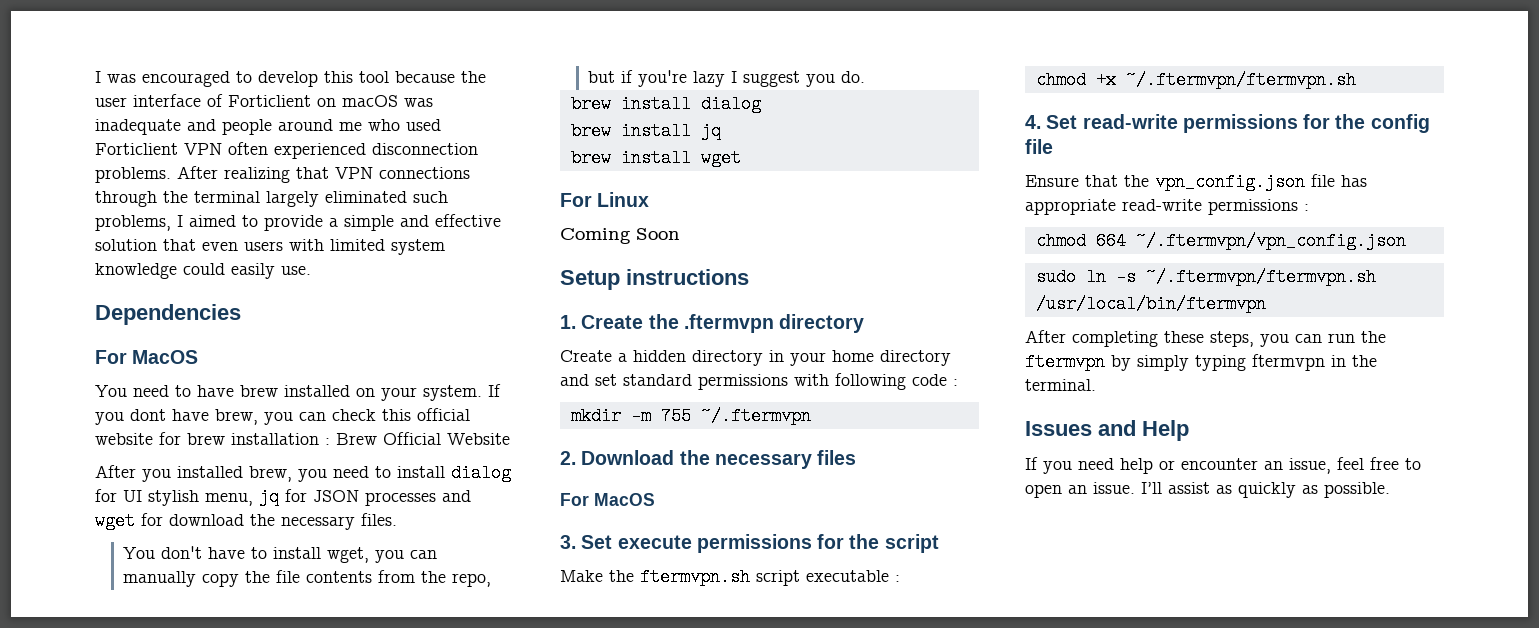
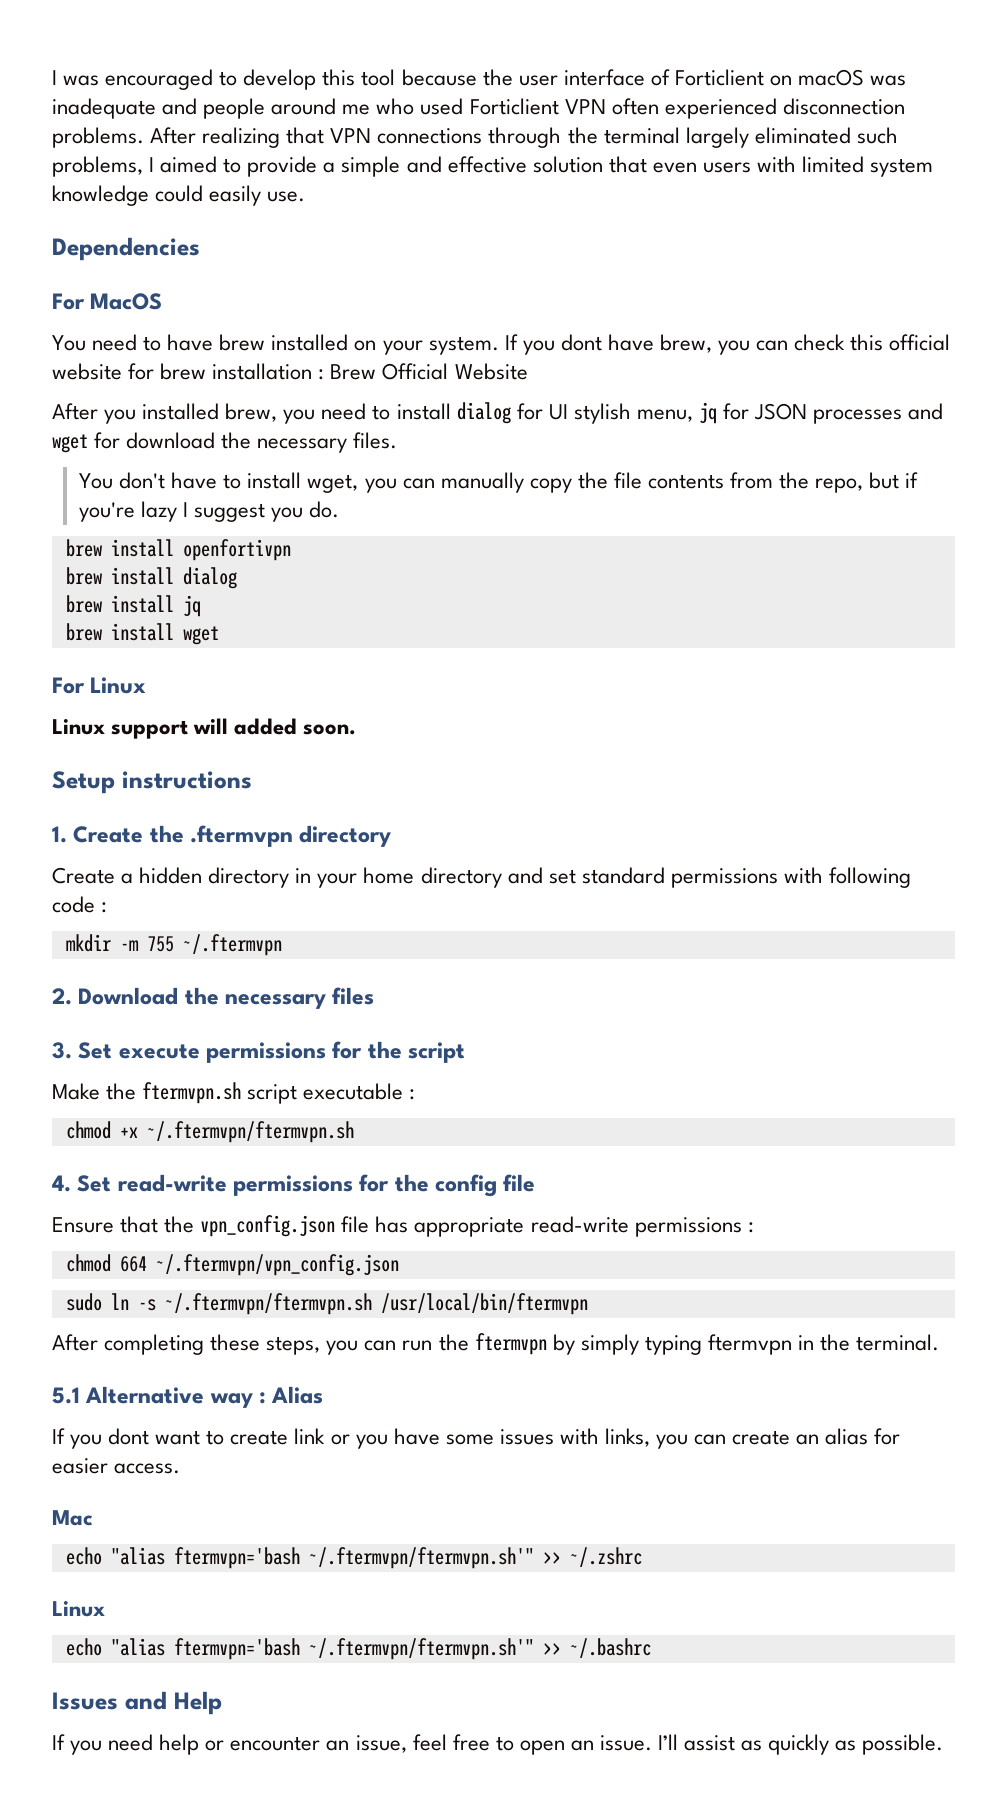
+ brew install openfortivpn
- Coming Soon
+ Linux support will added soon.
  2. Download the necessary files
- For MacOS
+ 5.1 Alternative way : Alias
+ If you dont want to create link or you have some issues with links, you can create an alias for easier access.
+ Mac
+ echo "alias ftermvpn='bash ~/.ftermvpn/ftermvpn.sh'" >> ~/.zshrc
+ Linux
+ echo "alias ftermvpn='bash ~/.ftermvpn/ftermvpn.sh'" >> ~/.bashrc

